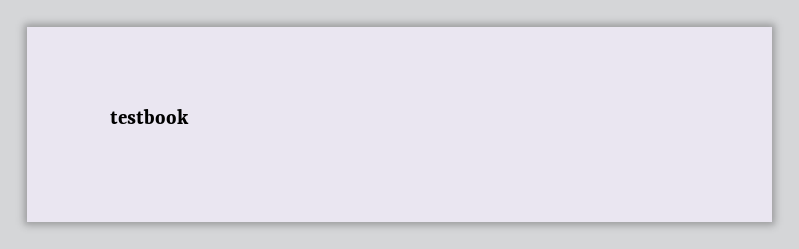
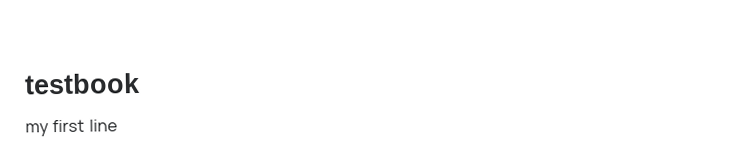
+ my first line

